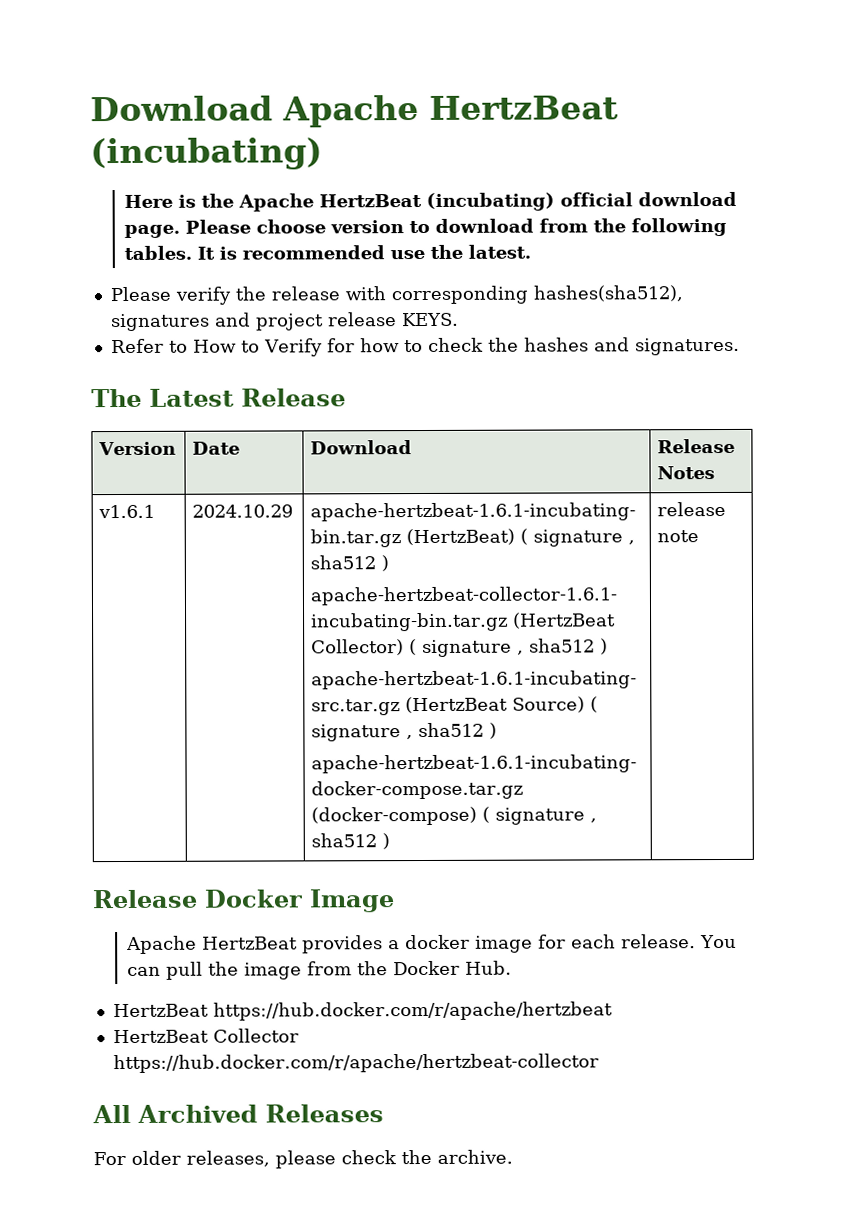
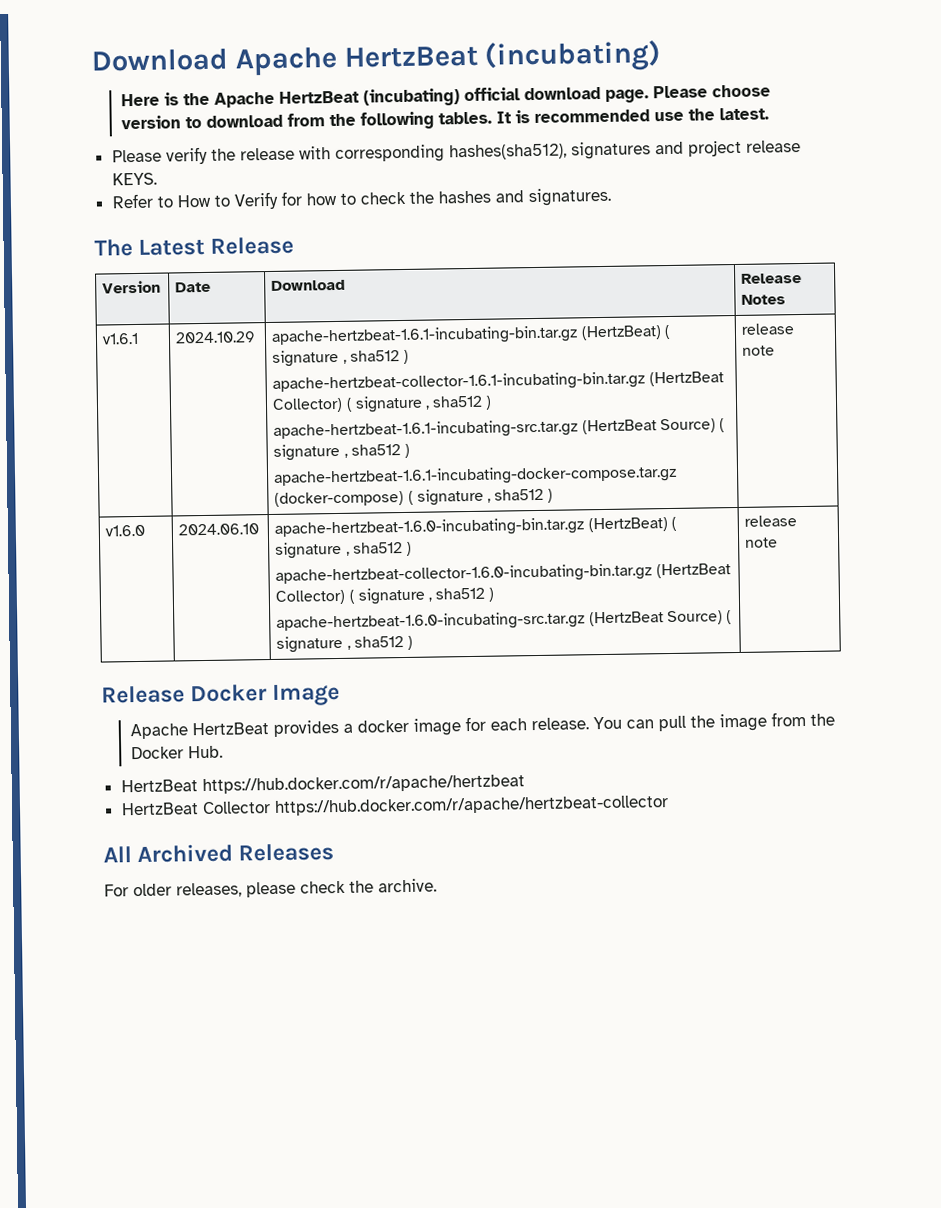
+ v1.6.0 | 2024.06.10 | apache-hertzbeat-1.6.0-incubating-bin.tar.gz (HertzBeat) ( signature , sha512 )
+ apache-hertzbeat-collector-1.6.0-incubating-bin.tar.gz (HertzBeat Collector) ( signature , sha512 )
+ apache-hertzbeat-1.6.0-incubating-src.tar.gz (HertzBeat Source) ( signature , sha512 ) | release note

